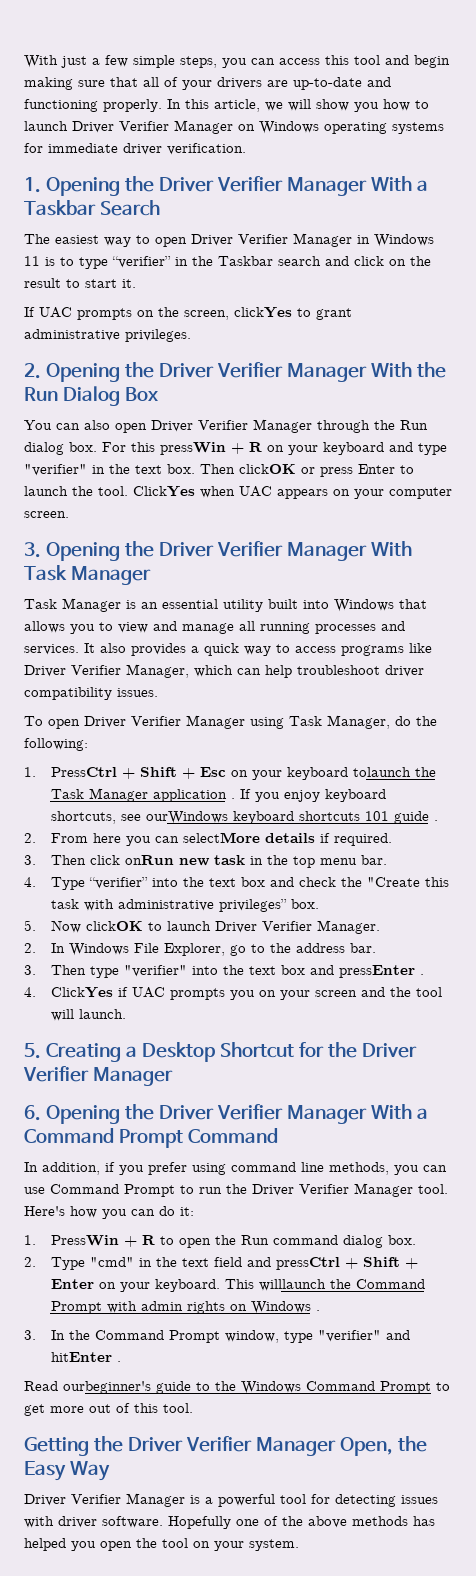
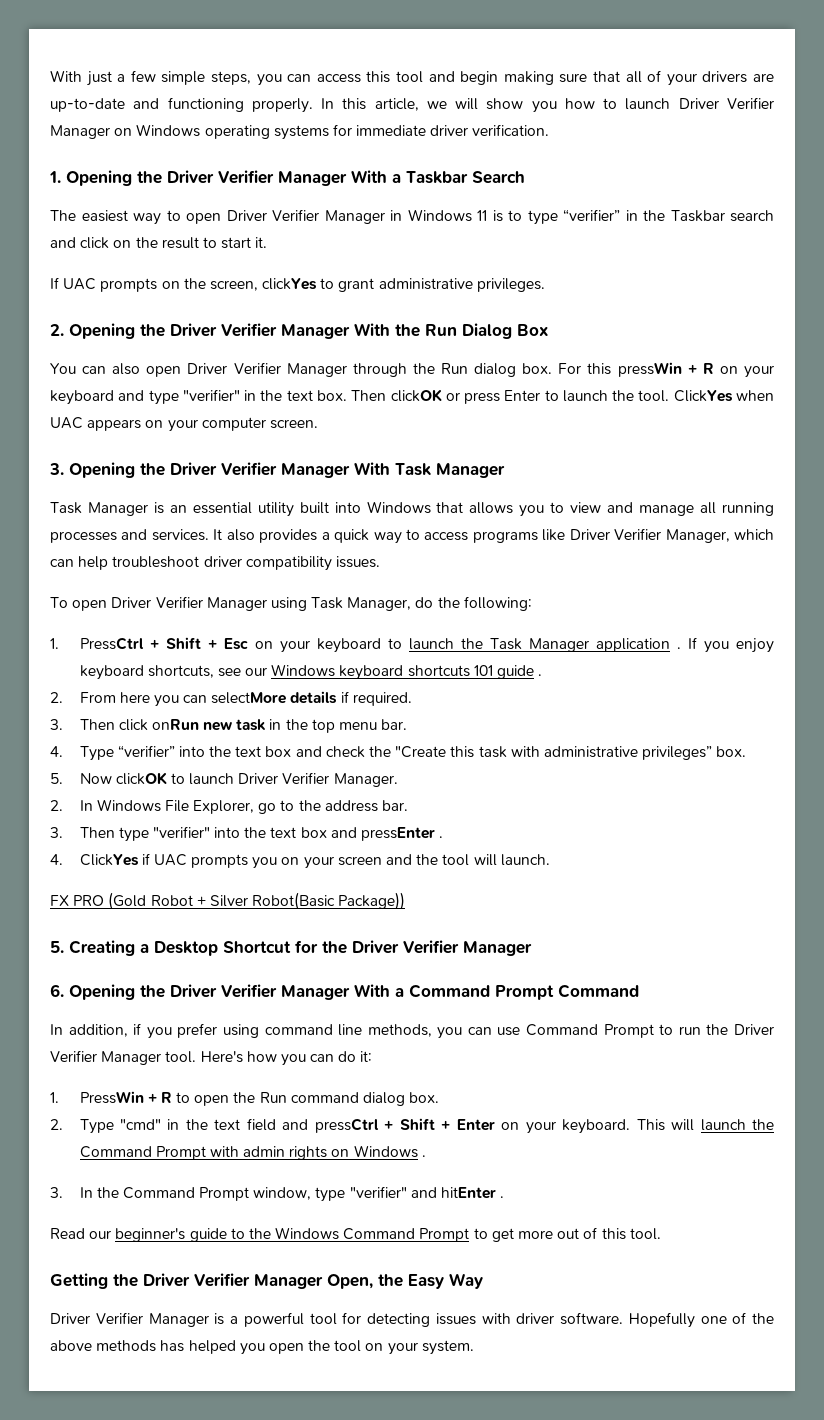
- 1. PressCtrl + Shift + Esc on your keyboard tolaunch the Task Manager application .
+ 1. PressCtrl + Shift + Esc on your keyboard to launch the Task Manager application .
- If you enjoy keyboard shortcuts, see ourWindows keyboard shortcuts 101 guide .
+ If you enjoy keyboard shortcuts, see our Windows keyboard shortcuts 101 guide .
+ FX PRO (Gold Robot + Silver Robot(Basic Package))
- This willlaunch the Command Prompt with admin rights on Windows .
+ This will launch the Command Prompt with admin rights on Windows .
- Read ourbeginner's guide to the Windows Command Prompt to get more out of this tool.
+ Read our beginner's guide to the Windows Command Prompt to get more out of this tool.

